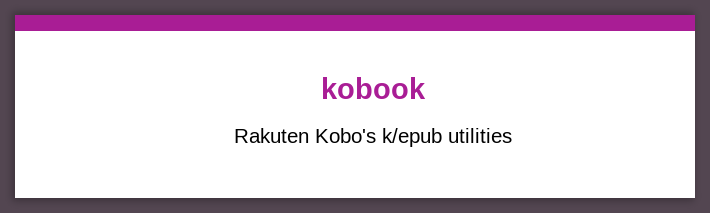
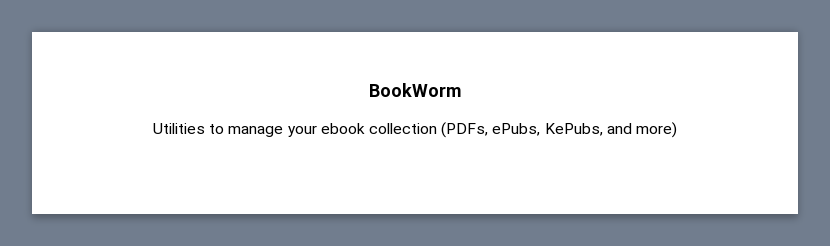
- kobook
- Rakuten Kobo's k/epub utilities
+ BookWorm
+ Utilities to manage your ebook collection (PDFs, ePubs, KePubs, and more)

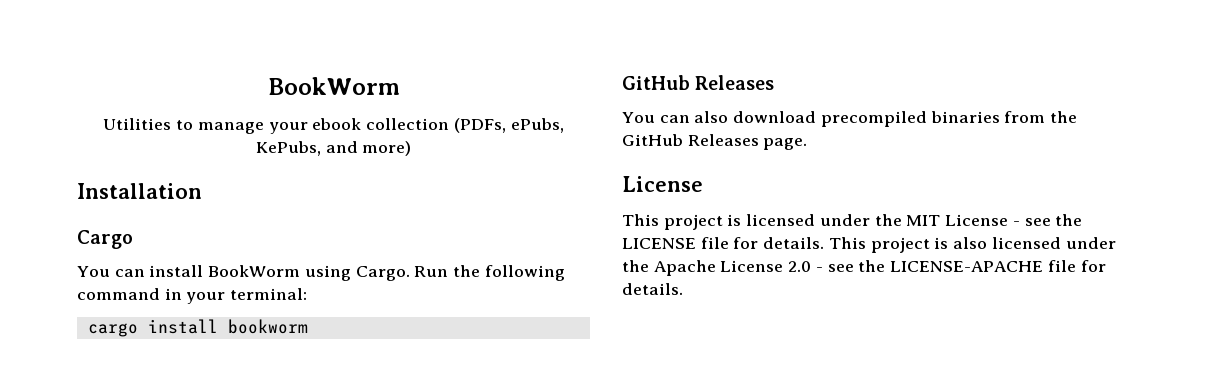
+ Installation
+ Cargo
+ You can install BookWorm using Cargo. Run the following command in your terminal:
+ cargo install bookworm
+ GitHub Releases
+ You can also download precompiled binaries from the GitHub Releases page.
+ License
+ This project is licensed under the MIT License - see the LICENSE file for details. This project is also licensed under the Apache License 2.0 - see the LICENSE-APACHE file for details.

